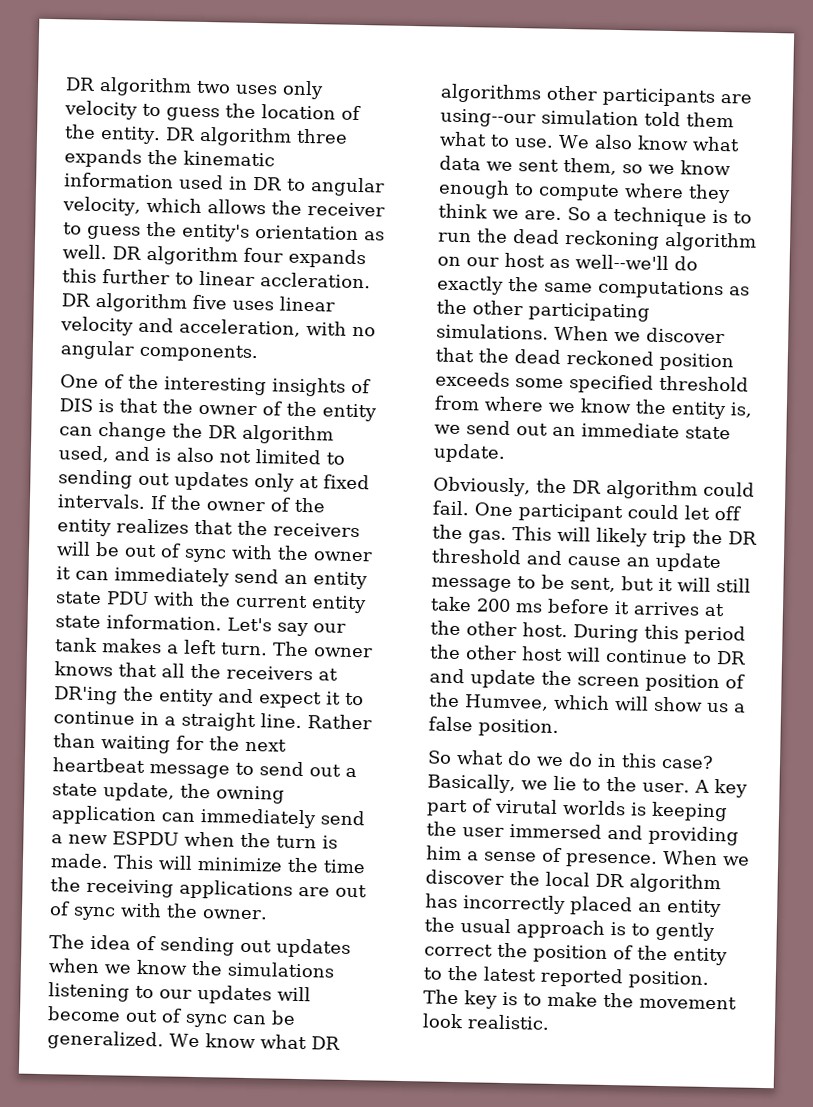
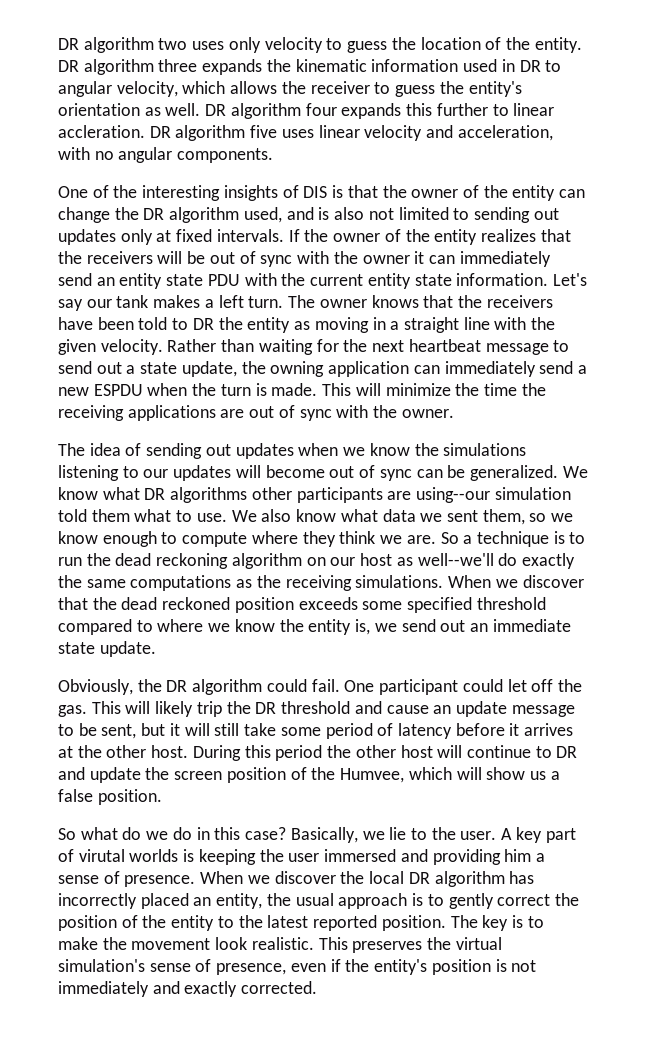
- The owner knows that all the receivers at DR'ing the entity and expect it to continue in a straight line.
+ The owner knows that the receivers have been told to DR the entity as moving in a straight line with the given velocity.
- So a technique is to run the dead reckoning algorithm on our host as well--we'll do exactly the same computations as the other participating simulations.
+ So a technique is to run the dead reckoning algorithm on our host as well--we'll do exactly the same computations as the receiving simulations.
- When we discover that the dead reckoned position exceeds some specified threshold from where we know the entity is, we send out an immediate state update.
+ When we discover that the dead reckoned position exceeds some specified threshold compared to where we know the entity is, we send out an immediate state update.
- This will likely trip the DR threshold and cause an update message to be sent, but it will still take 200 ms before it arrives at the other host.
+ This will likely trip the DR threshold and cause an update message to be sent, but it will still take some period of latency before it arrives at the other host.
- When we discover the local DR algorithm has incorrectly placed an entity the usual approach is to gently correct the position of the entity to the latest reported position.
+ When we discover the local DR algorithm has incorrectly placed an entity, the usual approach is to gently correct the position of the entity to the latest reported position.
+ This preserves the virtual simulation's sense of presence, even if the entity's position is not immediately and exactly corrected.

